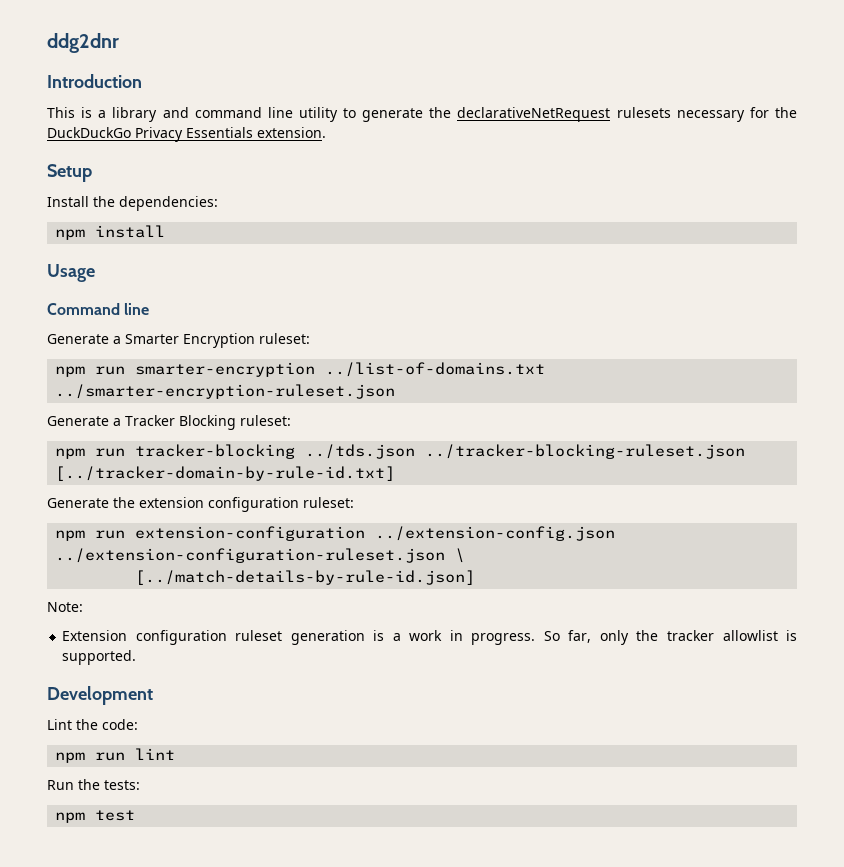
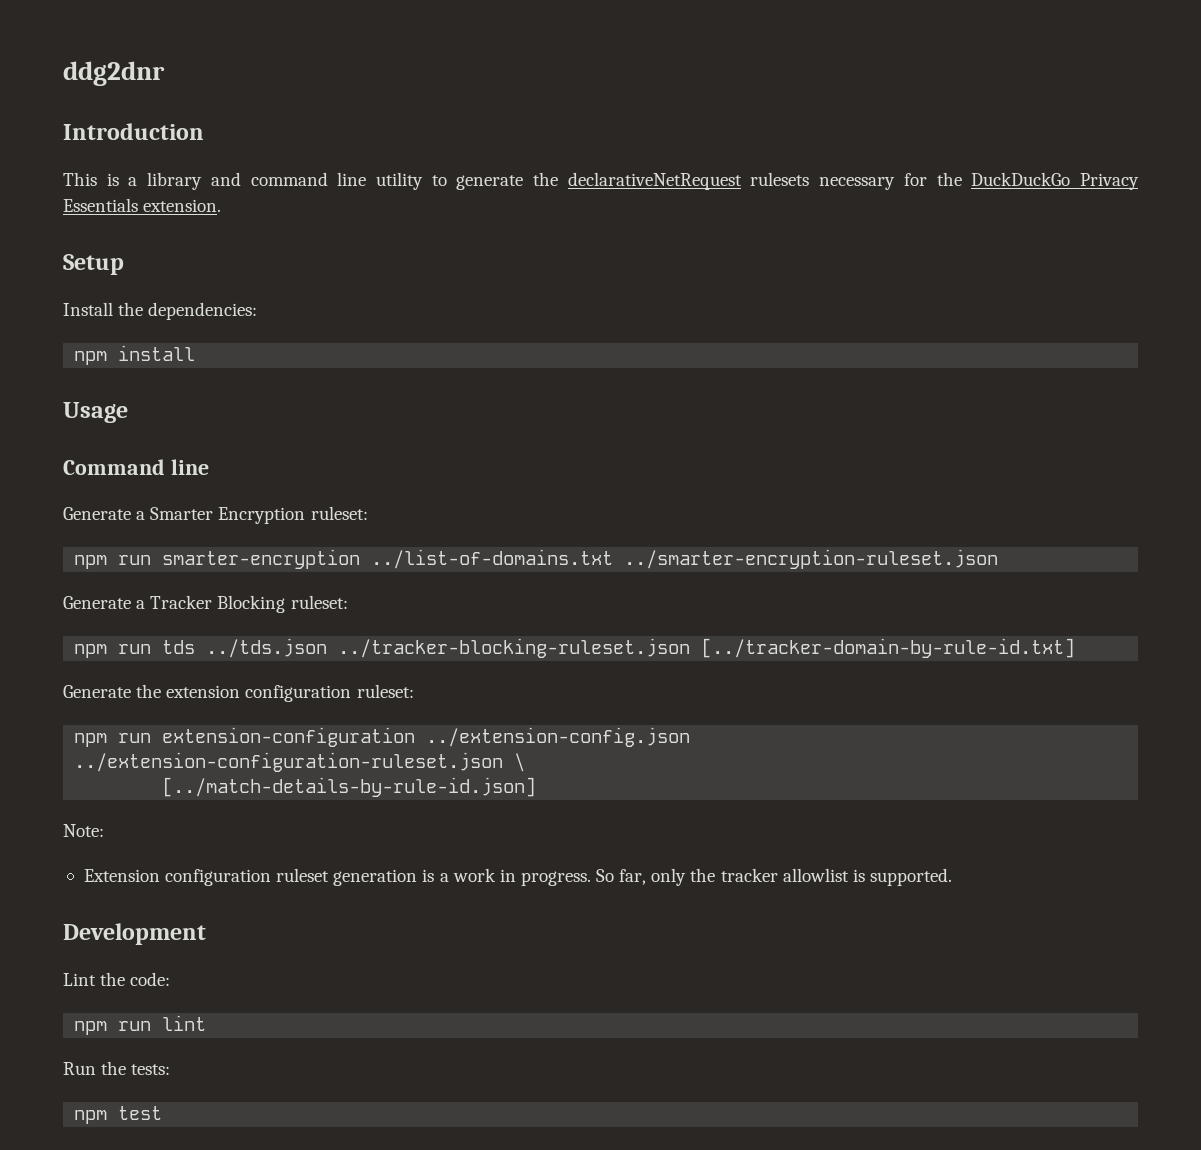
- npm run tracker-blocking ../tds.json ../tracker-blocking-ruleset.json [../tracker-domain-by-rule-id.txt]
+ npm run tds ../tds.json ../tracker-blocking-ruleset.json [../tracker-domain-by-rule-id.txt]

